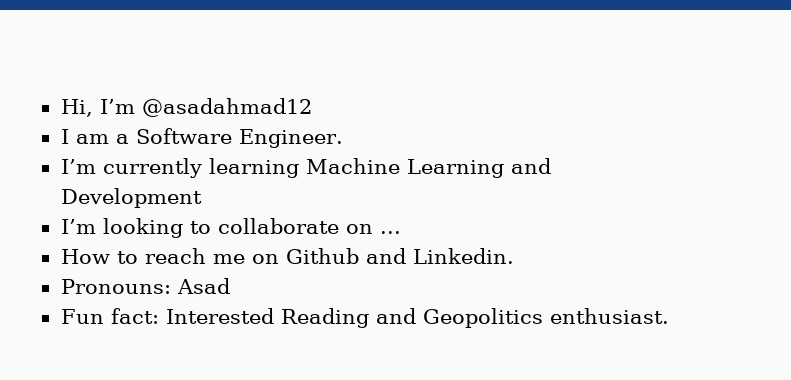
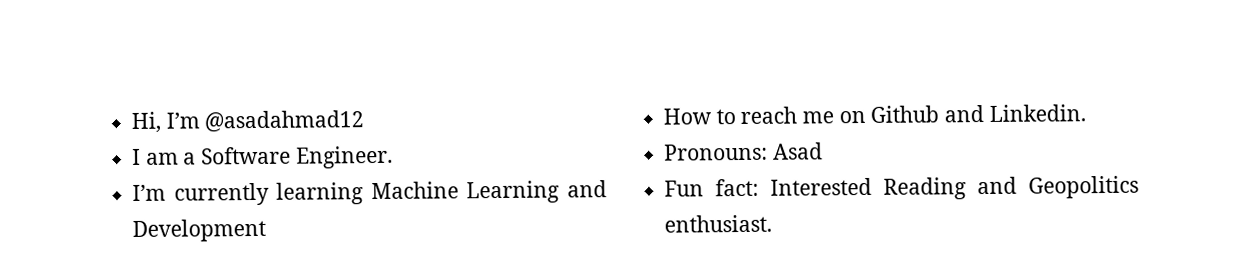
- I’m looking to collaborate on ...

